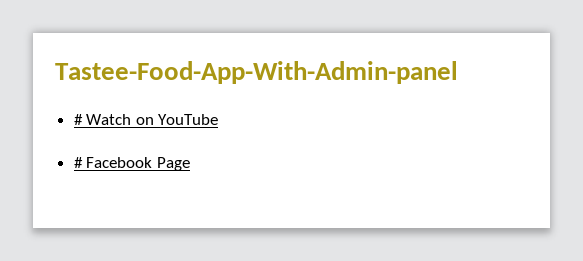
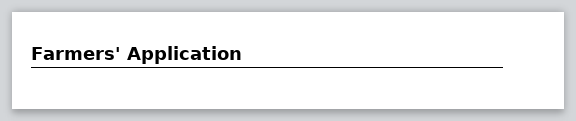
- Tastee-Food-App-With-Admin-panel
- # Watch on YouTube
- # Facebook Page
+ Farmers' Application

